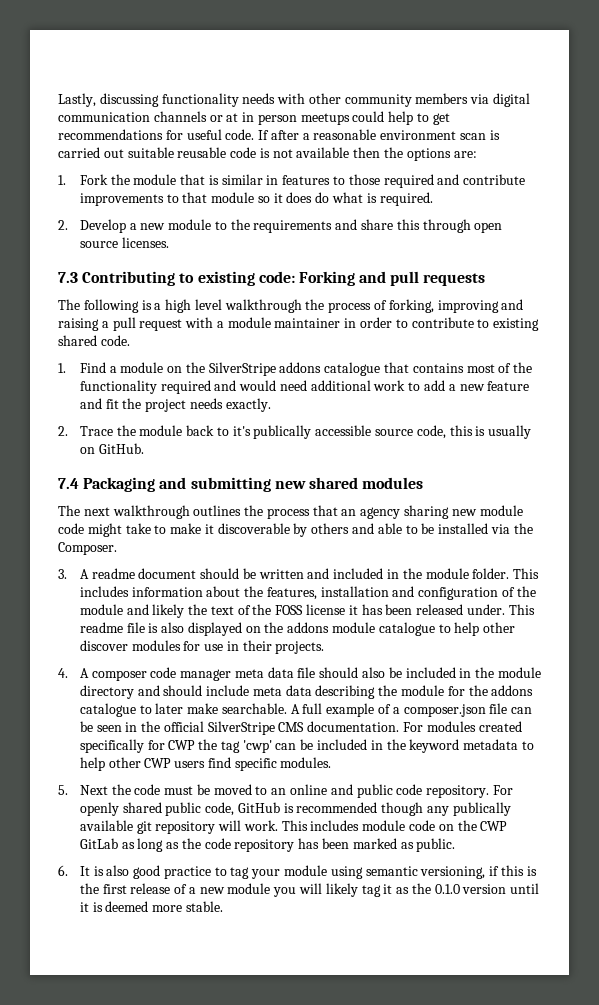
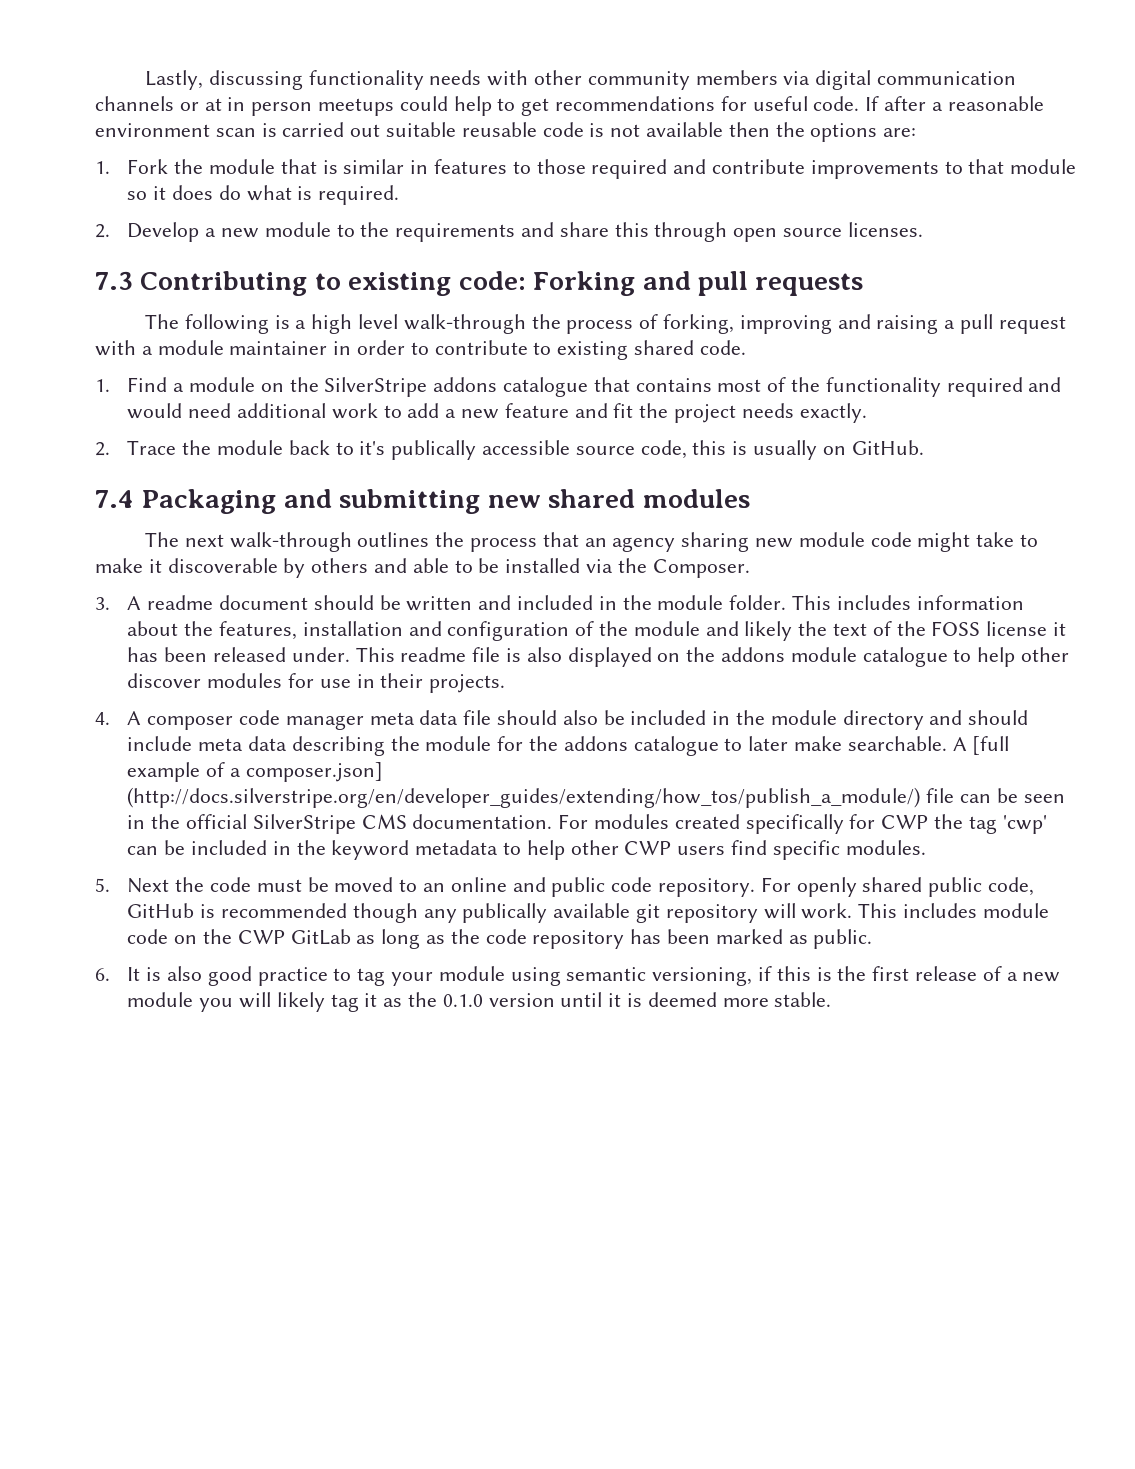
- The following is a high level walkthrough the process of forking, improving and raising a pull request with a module maintainer in order to contribute to existing shared code.
+ The following is a high level walk-through the process of forking, improving and raising a pull request with a module maintainer in order to contribute to existing shared code.
- The next walkthrough outlines the process that an agency sharing new module code might take to make it discoverable by others and able to be installed via the Composer.
+ The next walk-through outlines the process that an agency sharing new module code might take to make it discoverable by others and able to be installed via the Composer.
- A full example of a composer.json file can be seen in the official SilverStripe CMS documentation.
+ A [full example of a composer.json] (http://docs.silverstripe.org/en/developer_guides/extending/how_tos/publish_a_module/) file can be seen in the official SilverStripe CMS documentation.

